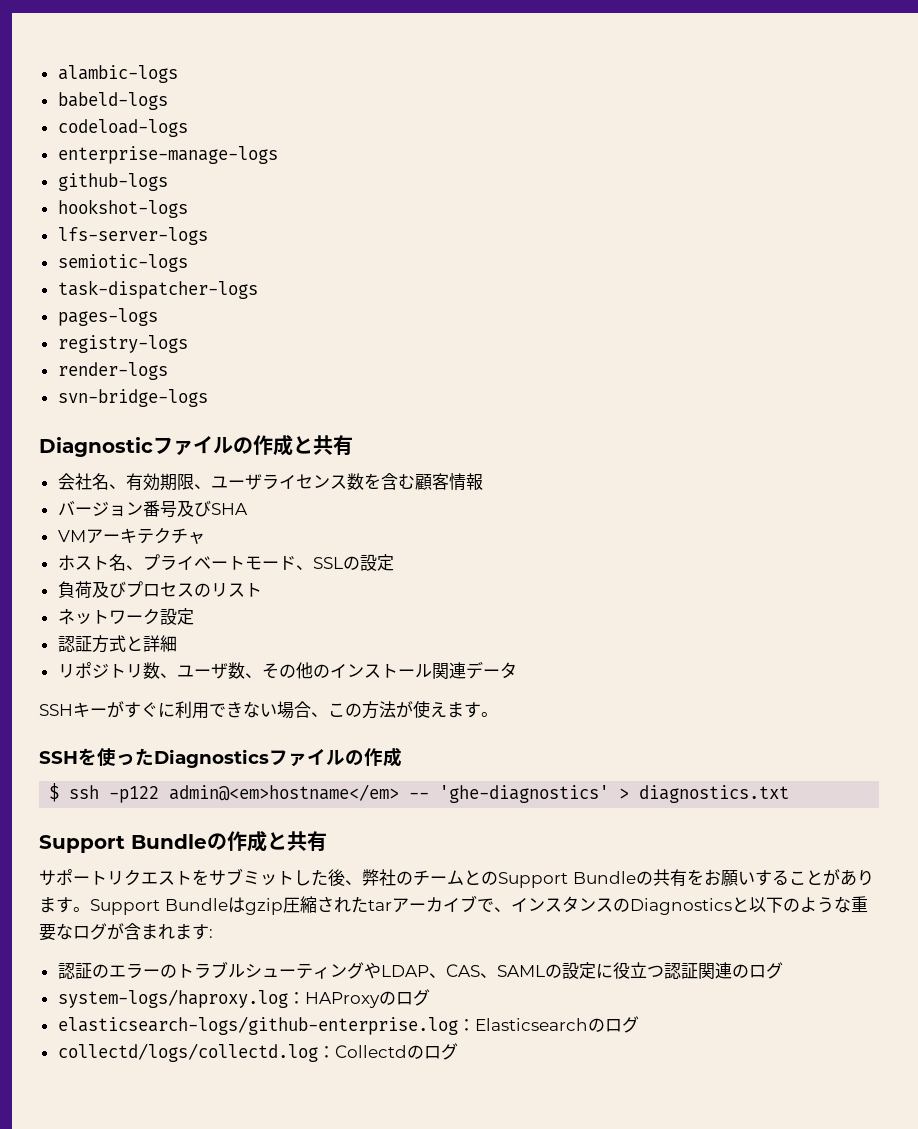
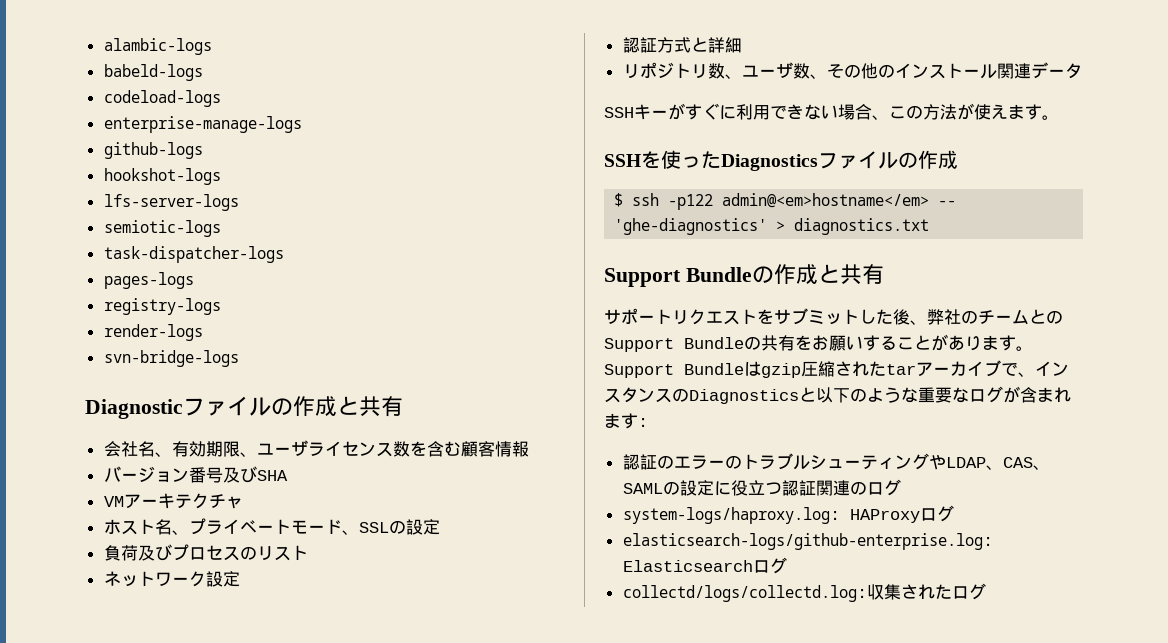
- system-logs/haproxy.log：HAProxyのログ
- elasticsearch-logs/github-enterprise.log：Elasticsearchのログ
- collectd/logs/collectd.log：Collectdのログ
+ system-logs/haproxy.log: HAProxyログ
+ elasticsearch-logs/github-enterprise.log: Elasticsearchログ
+ collectd/logs/collectd.log:収集されたログ

